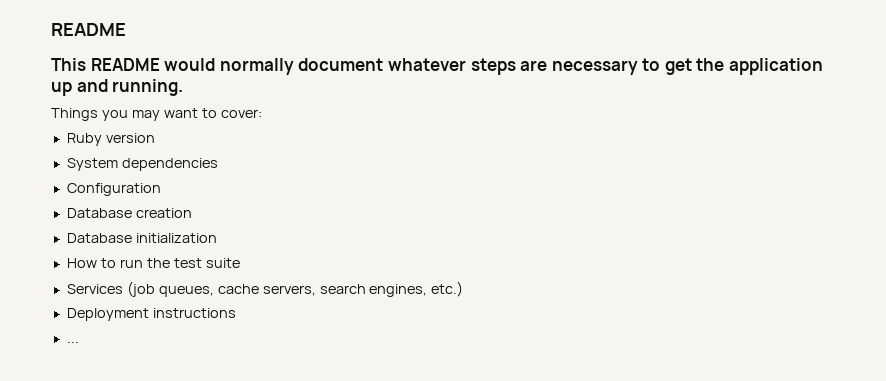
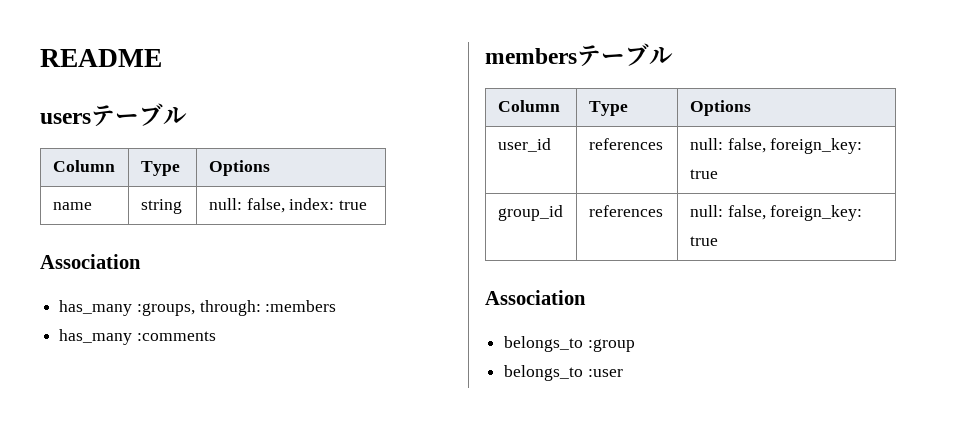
- This README would normally document whatever steps are necessary to get the application up and running.
- Things you may want to cover:
- Ruby version
- System dependencies
- Configuration
- Database creation
- Database initialization
- How to run the test suite
- Services (job queues, cache servers, search engines, etc.)
- Deployment instructions
- ...
+ usersテーブル
+ Column | Type | Options
+ name | string | null: false, index: true
+ Association
+ has_many :groups, through: :members
+ has_many :comments
+ membersテーブル
+ Column | Type | Options
+ user_id | references | null: false, foreign_key: true
+ group_id | references | null: false, foreign_key: true
+ Association
+ belongs_to :group
+ belongs_to :user

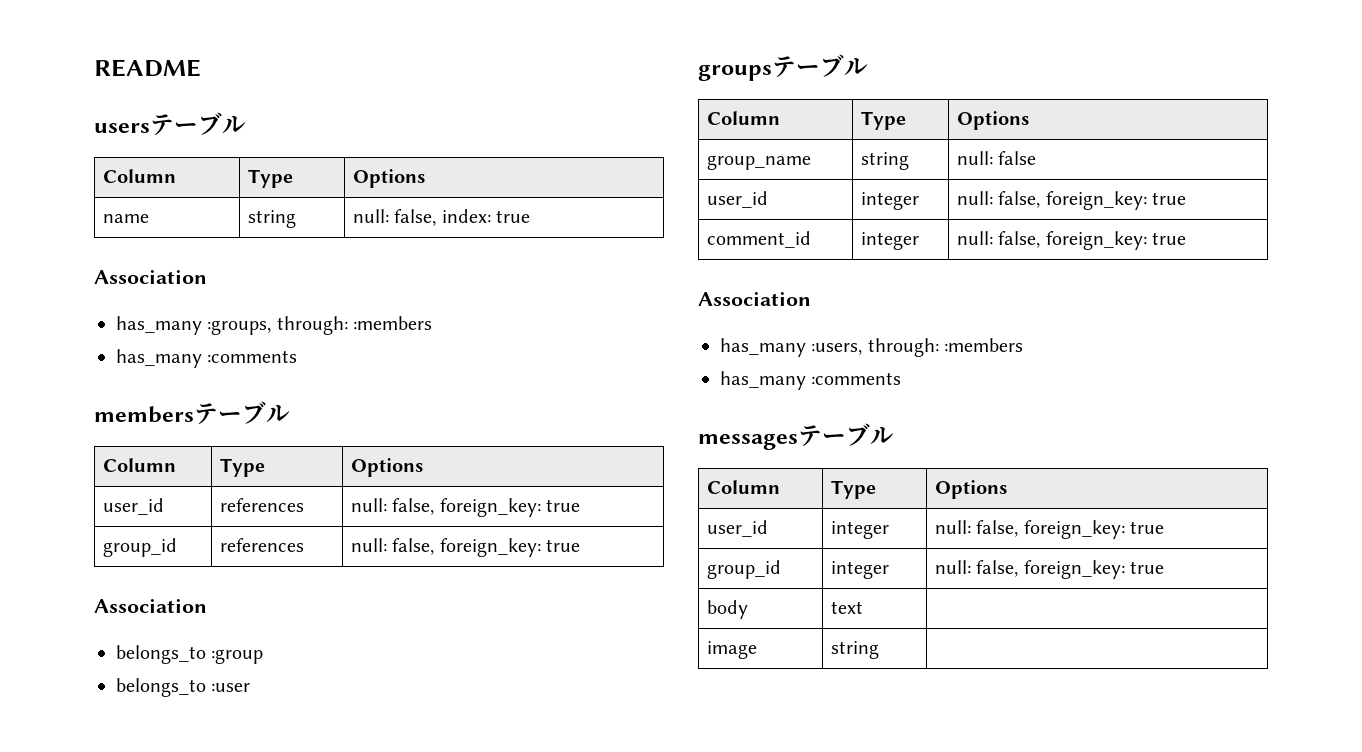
+ groupsテーブル
+ Column | Type | Options
+ group_name | string | null: false
+ user_id | integer | null: false, foreign_key: true
+ comment_id | integer | null: false, foreign_key: true
+ Association
+ has_many :users, through: :members
+ has_many :comments
+ messagesテーブル
+ Column | Type | Options
+ user_id | integer | null: false, foreign_key: true
+ group_id | integer | null: false, foreign_key: true
+ body | text |
+ image | string |

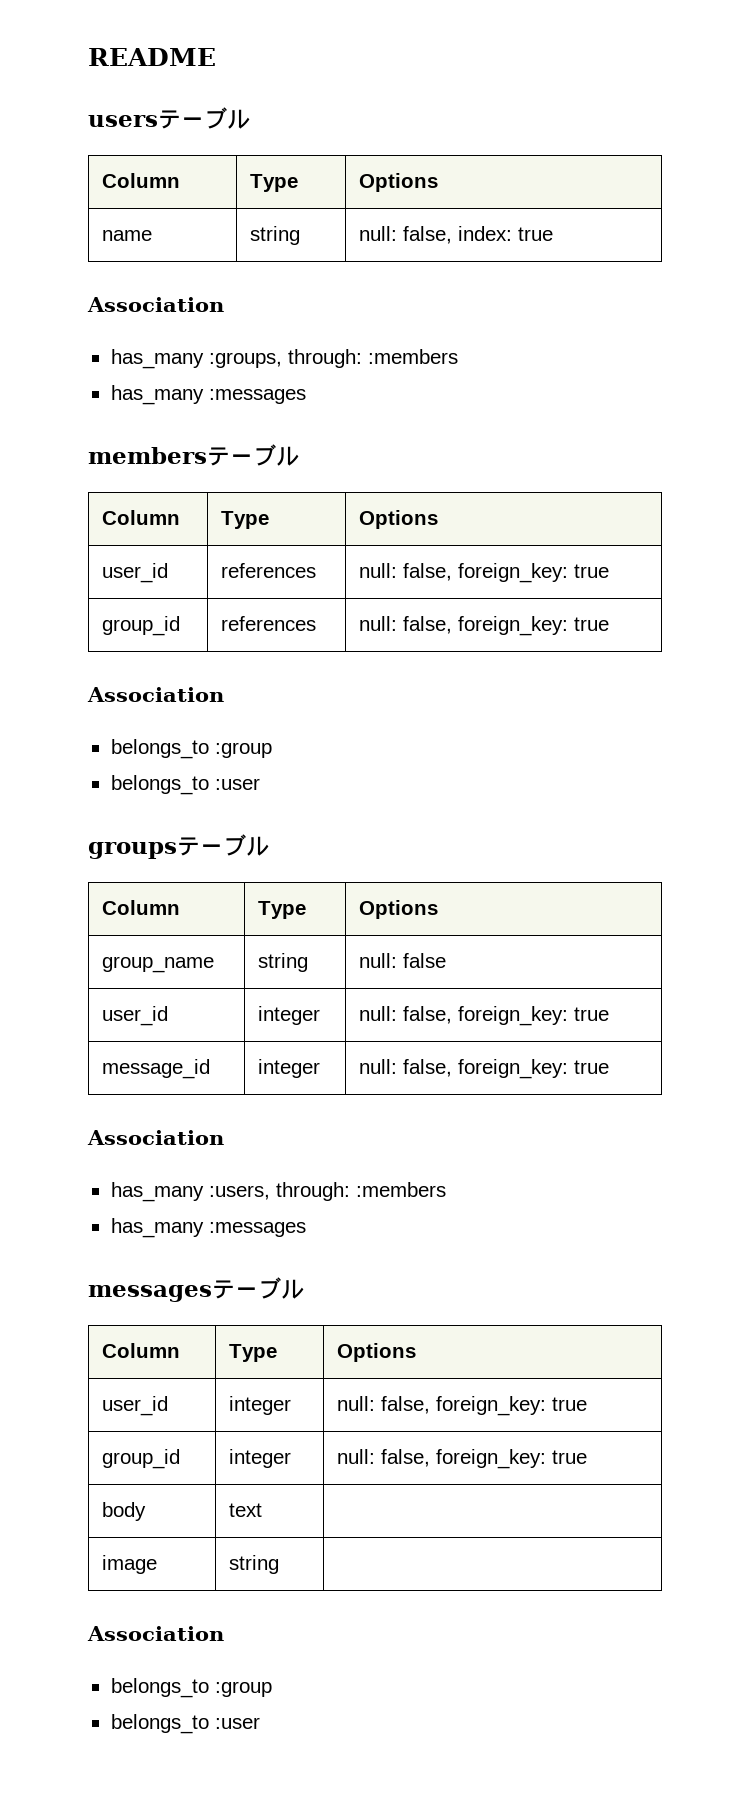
  has_many :groups, through: :members
- has_many :comments
+ has_many :messages
- comment_id | integer | null: false, foreign_key: true
+ message_id | integer | null: false, foreign_key: true
  has_many :users, through: :members
- has_many :comments
+ has_many :messages
  image | string |
+ Association
+ belongs_to :group
+ belongs_to :user

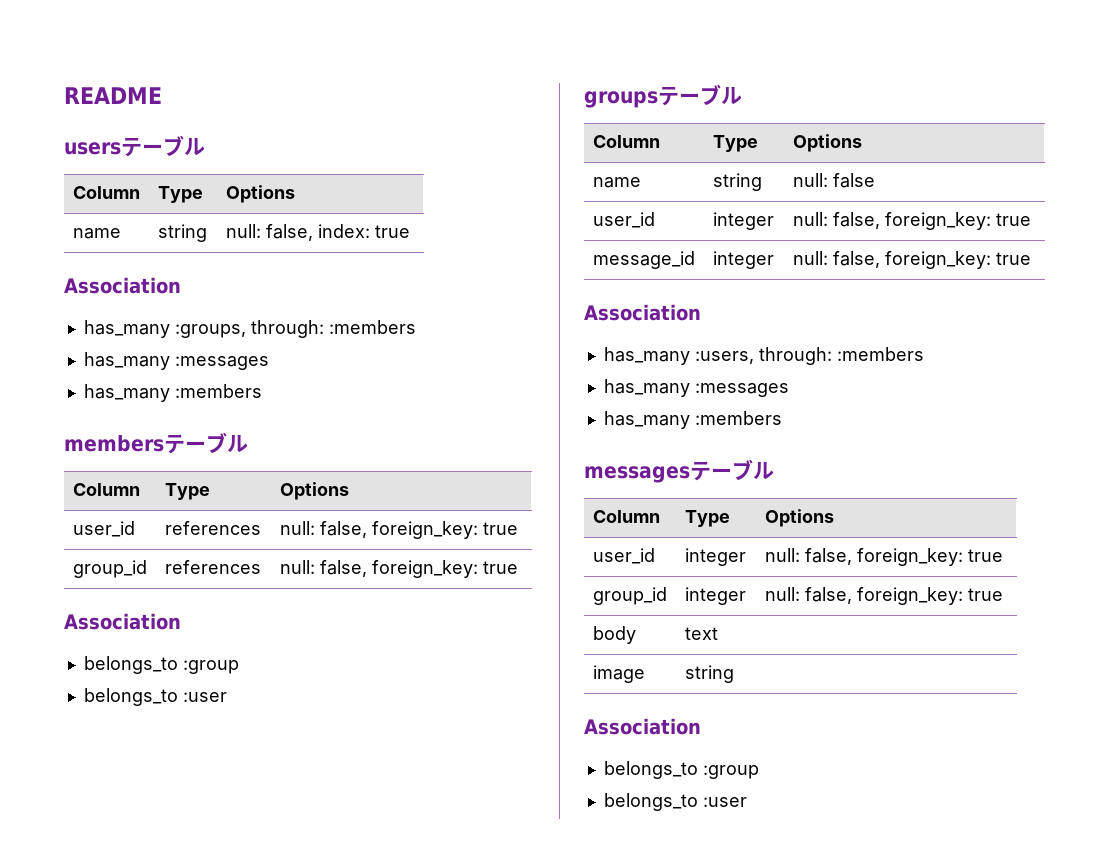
  has_many :groups, through: :members
  has_many :messages
+ has_many :members
- group_name | string | null: false
+ name | string | null: false
  has_many :users, through: :members
  has_many :messages
+ has_many :members

